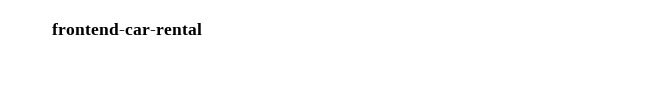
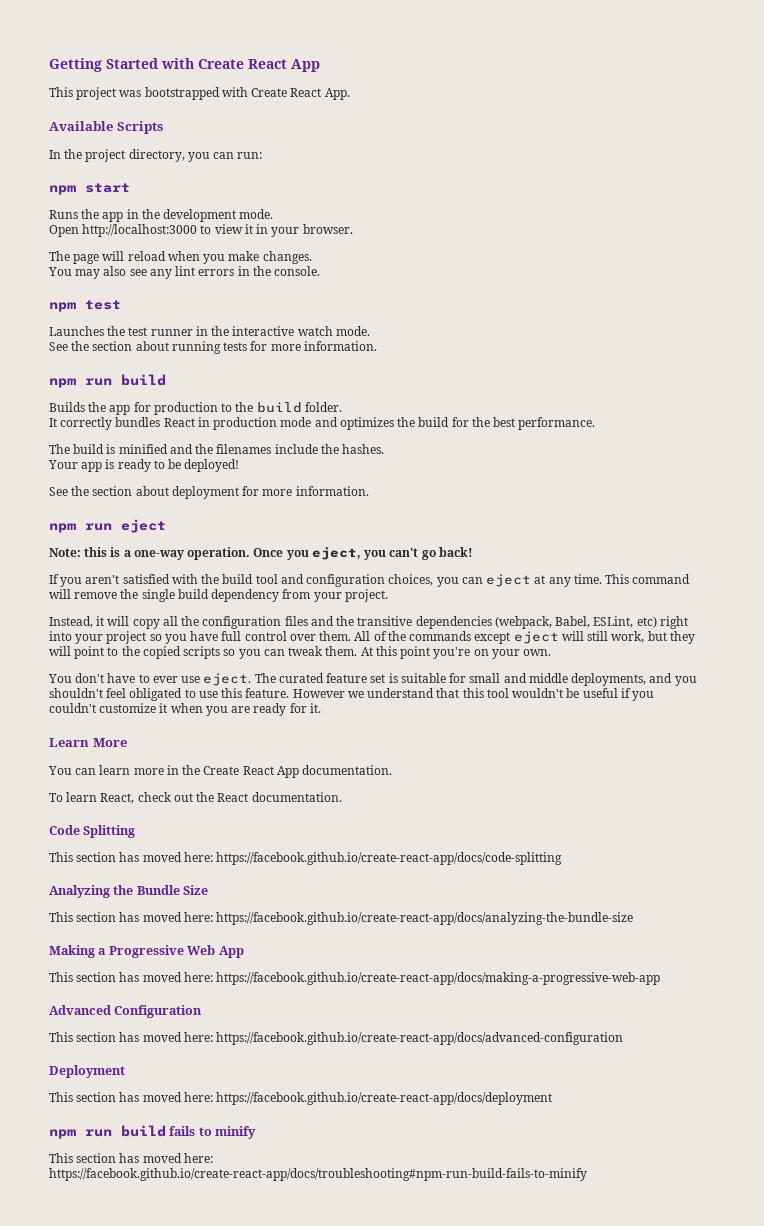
- frontend-car-rental
+ Getting Started with Create React App
+ This project was bootstrapped with Create React App.
+ Available Scripts
+ In the project directory, you can run:
+ npm start
+ Runs the app in the development mode.
+ Open http://localhost:3000 to view it in your browser.
+ The page will reload when you make changes.
+ You may also see any lint errors in the console.
+ npm test
+ Launches the test runner in the interactive watch mode.
+ See the section about running tests for more information.
+ npm run build
+ Builds the app for production to the build folder.
+ It correctly bundles React in production mode and optimizes the build for the best performance.
+ The build is minified and the filenames include the hashes.
+ Your app is ready to be deployed!
+ See the section about deployment for more information.
+ npm run eject
+ Note: this is a one-way operation. Once you eject, you can't go back!
+ If you aren't satisfied with the build tool and configuration choices, you can eject at any time. This command will remove the single build dependency from your project.
+ Instead, it will copy all the configuration files and the transitive dependencies (webpack, Babel, ESLint, etc) right into your project so you have full control over them. All of the commands except eject will still work, but they will point to the copied scripts so you can tweak them. At this point you're on your own.
+ You don't have to ever use eject. The curated feature set is suitable for small and middle deployments, and you shouldn't feel obligated to use this feature. However we understand that this tool wouldn't be useful if you couldn't customize it when you are ready for it.
+ Learn More
+ You can learn more in the Create React App documentation.
+ To learn React, check out the React documentation.
+ Code Splitting
+ This section has moved here: https://facebook.github.io/create-react-app/docs/code-splitting
+ Analyzing the Bundle Size
+ This section has moved here: https://facebook.github.io/create-react-app/docs/analyzing-the-bundle-size
+ Making a Progressive Web App
+ This section has moved here: https://facebook.github.io/create-react-app/docs/making-a-progressive-web-app
+ Advanced Configuration
+ This section has moved here: https://facebook.github.io/create-react-app/docs/advanced-configuration
+ Deployment
+ This section has moved here: https://facebook.github.io/create-react-app/docs/deployment
+ npm run build fails to minify
+ This section has moved here: https://facebook.github.io/create-react-app/docs/troubleshooting#npm-run-build-fails-to-minify

